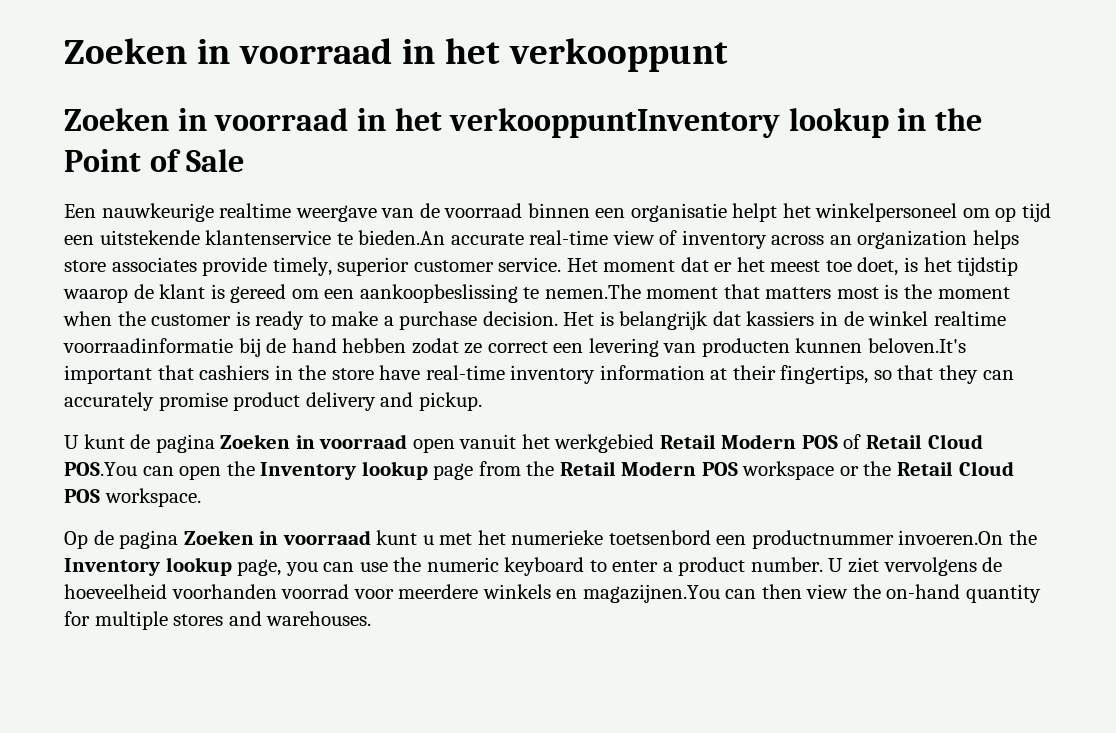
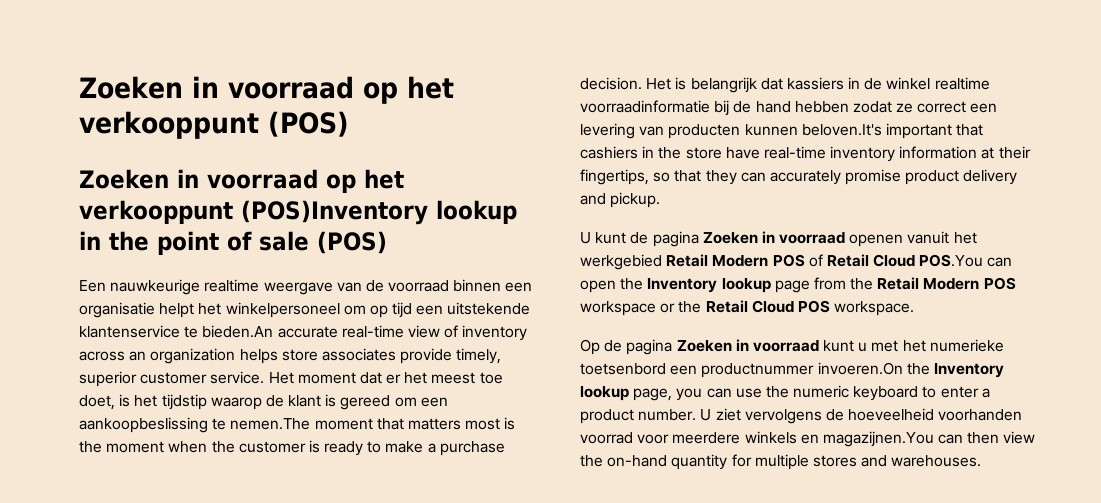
- Zoeken in voorraad in het verkooppunt
- Zoeken in voorraad in het verkooppuntInventory lookup in the Point of Sale
+ Zoeken in voorraad op het verkooppunt (POS)
+ Zoeken in voorraad op het verkooppunt (POS)Inventory lookup in the point of sale (POS)
- U kunt de pagina Zoeken in voorraad open vanuit het werkgebied Retail Modern POS of Retail Cloud POS.You can open the Inventory lookup page from the Retail Modern POS workspace or the Retail Cloud POS workspace.
+ U kunt de pagina Zoeken in voorraad openen vanuit het werkgebied Retail Modern POS of Retail Cloud POS.You can open the Inventory lookup page from the Retail Modern POS workspace or the Retail Cloud POS workspace.

